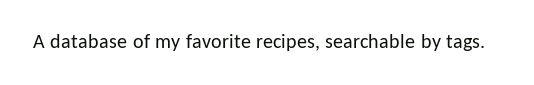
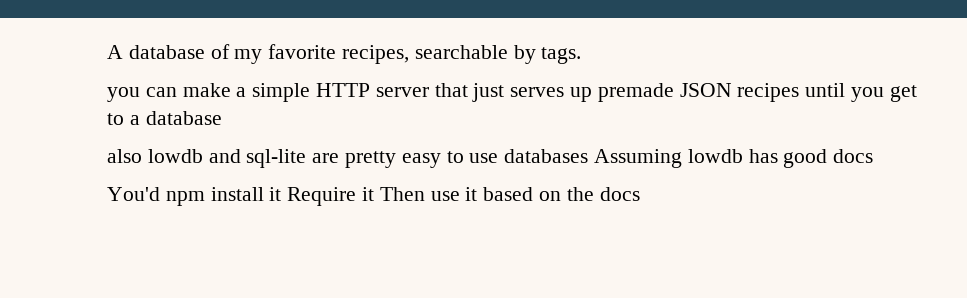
+ you can make a simple HTTP server that just serves up premade JSON recipes until you get to a database
+ also lowdb and sql-lite are pretty easy to use databases Assuming lowdb has good docs
+ You'd npm install it Require it Then use it based on the docs

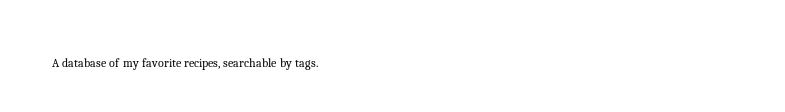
- you can make a simple HTTP server that just serves up premade JSON recipes until you get to a database
- also lowdb and sql-lite are pretty easy to use databases Assuming lowdb has good docs
- You'd npm install it Require it Then use it based on the docs

